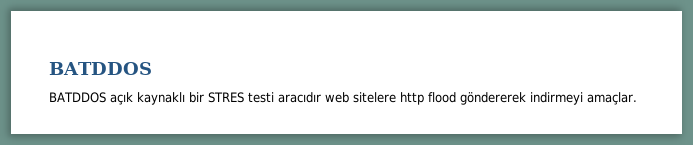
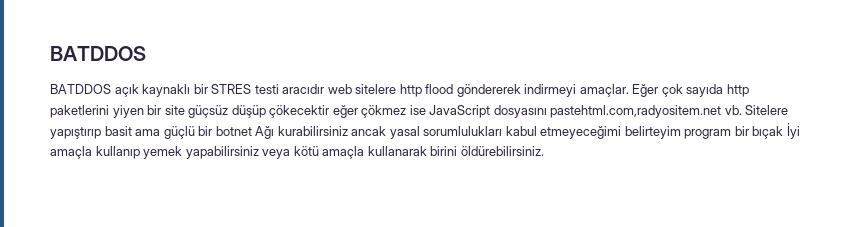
+ Eğer çok sayıda http paketlerini yiyen bir site güçsüz düşüp çökecektir eğer çökmez ise JavaScript dosyasını pastehtml.com,radyositem.net vb. Sitelere yapıştırıp basit ama güçlü bir botnet Ağı kurabilirsiniz ancak yasal sorumlulukları kabul etmeyeceğimi belirteyim program bir bıçak İyi amaçla kullanıp yemek yapabilirsiniz veya kötü amaçla kullanarak birini öldürebilirsiniz.

